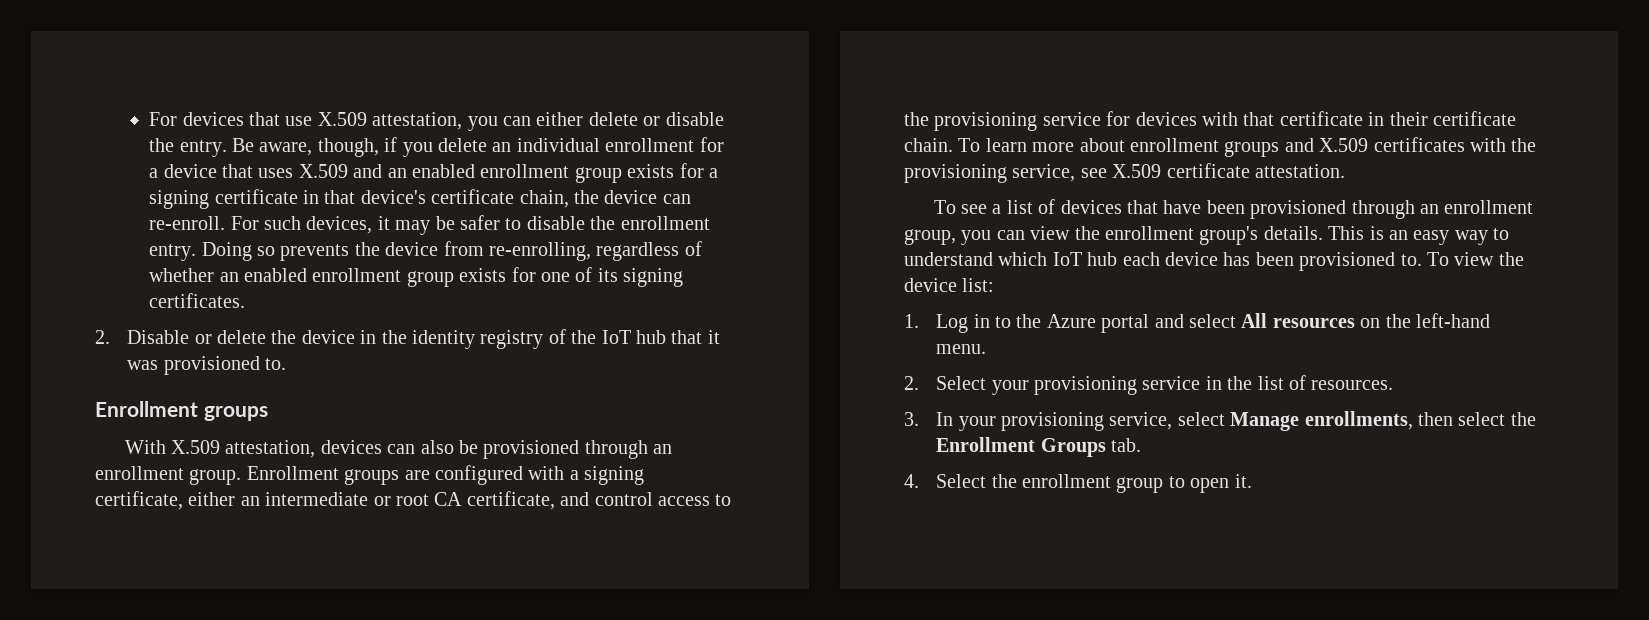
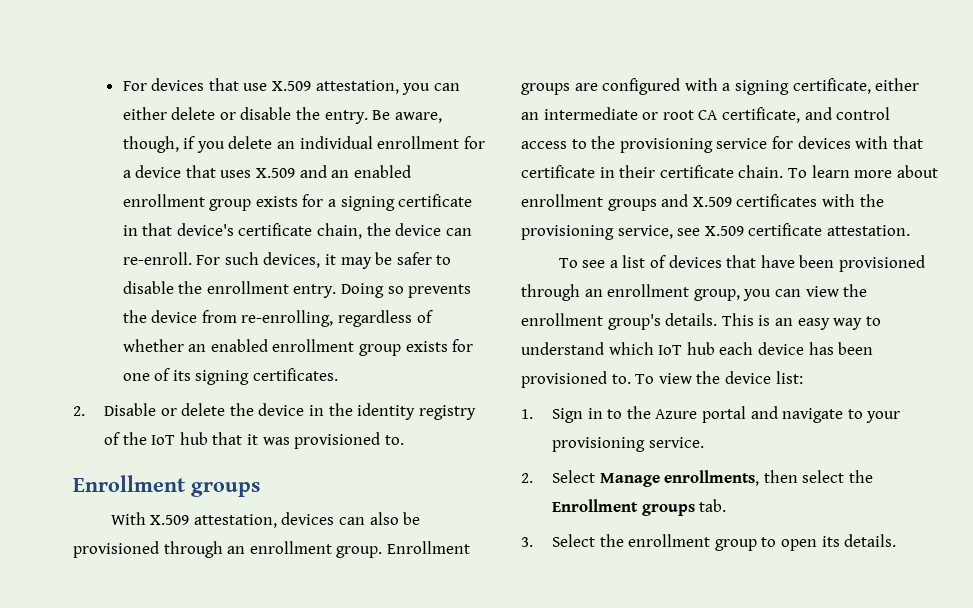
- 1. Log in to the Azure portal and select All resources on the left-hand menu.
- 2. Select your provisioning service in the list of resources.
- 3. In your provisioning service, select Manage enrollments, then select the Enrollment Groups tab.
+ 1. Sign in to the Azure portal and navigate to your provisioning service.
+ 2. Select Manage enrollments, then select the Enrollment groups tab.
- 4. Select the enrollment group to open it.
+ 3. Select the enrollment group to open its details.

